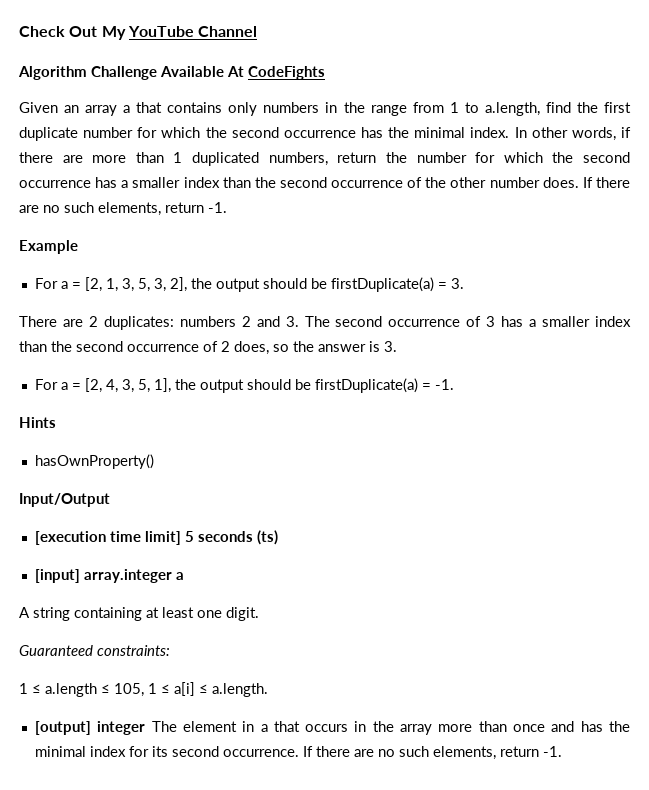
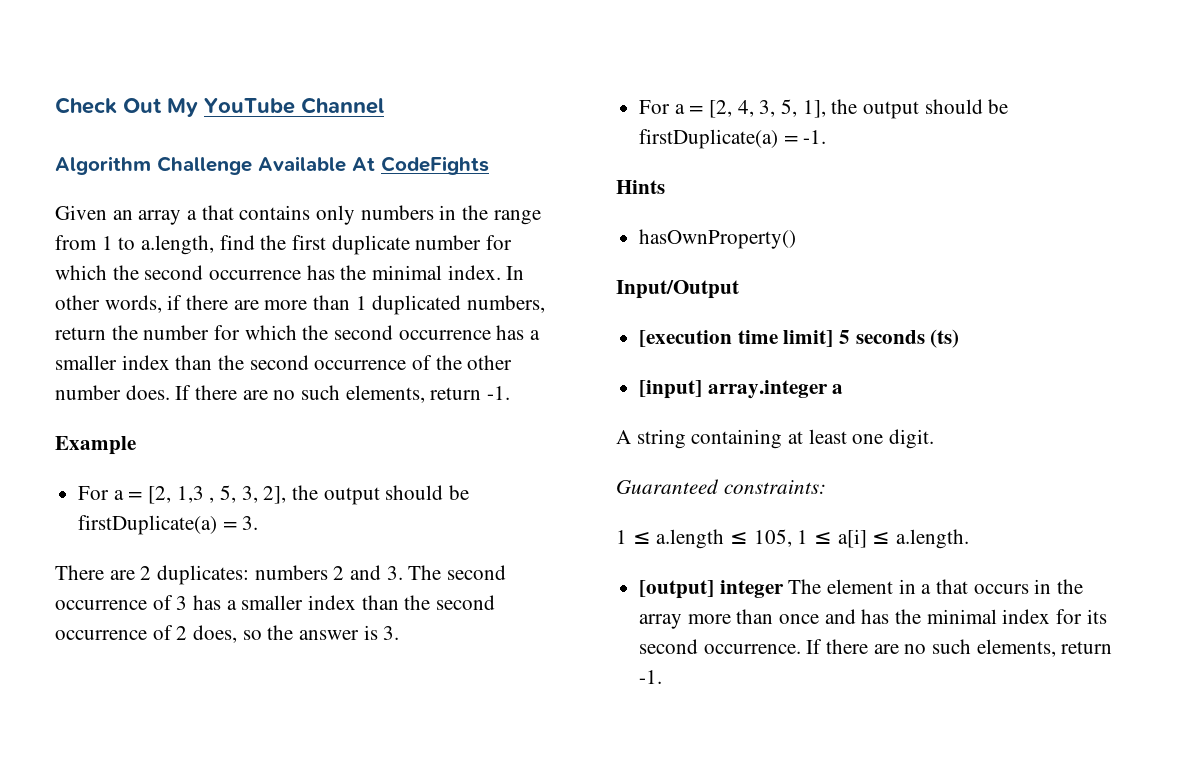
- For a = [2, 1, 3, 5, 3, 2], the output should be firstDuplicate(a) = 3.
+ For a = [2, 1,3 , 5, 3, 2], the output should be firstDuplicate(a) = 3.

